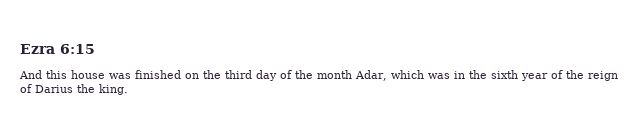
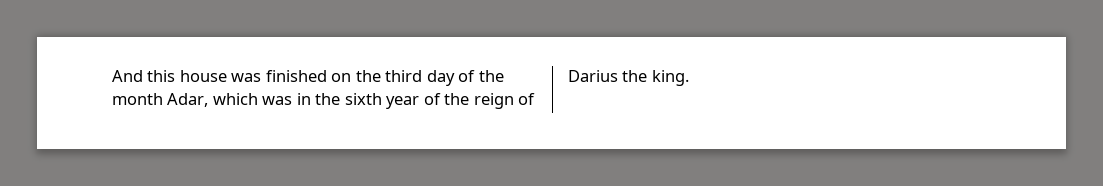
- Ezra 6:15

